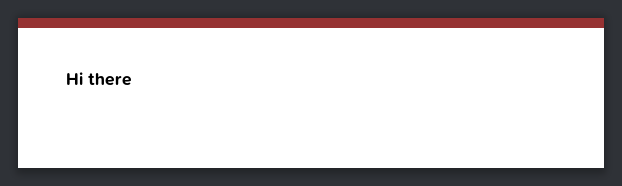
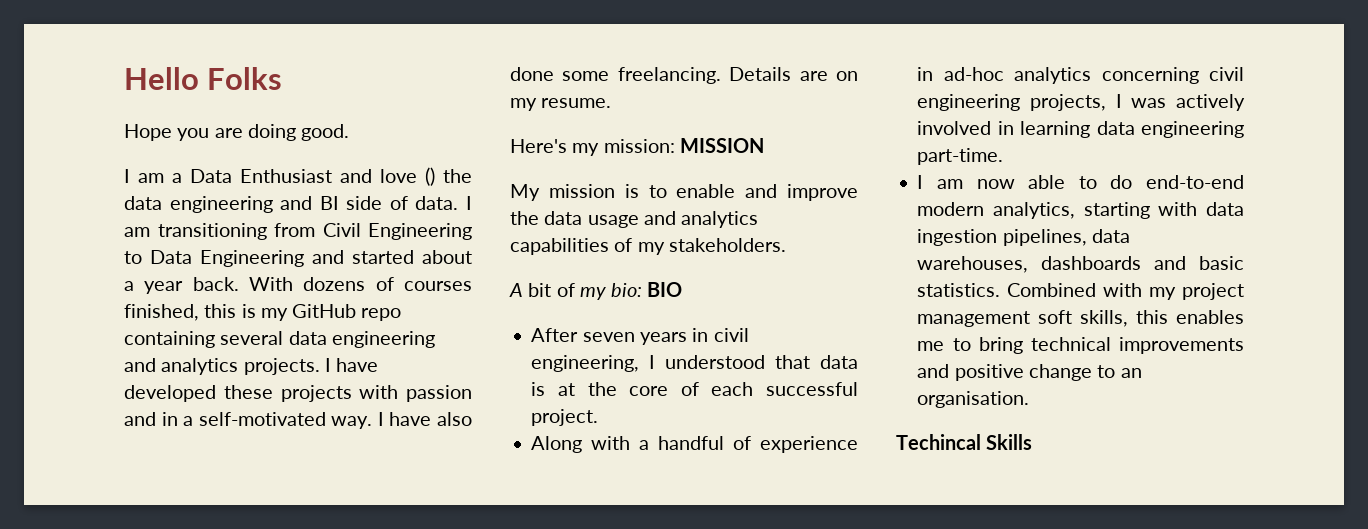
- Hi there
+ Hello Folks
+ Hope you are doing good.
+ I am a Data Enthusiast and love () the data engineering and BI side of data. I am transitioning from Civil Engineering to Data Engineering and started about a year back. With dozens of courses finished, this is my GitHub repo containing several data engineering and analytics projects. I have developed these projects with passion and in a self-motivated way. I have also done some freelancing. Details are on my resume.
+ Here's my mission: MISSION
+ My mission is to enable and improve the data usage and analytics capabilities of my stakeholders.
+ A bit of my bio: BIO
+ After seven years in civil engineering, I understood that data is at the core of each successful project.
+ Along with a handful of experience in ad-hoc analytics concerning civil engineering projects, I was actively involved in learning data engineering part-time.
+ I am now able to do end-to-end modern analytics, starting with data ingestion pipelines, data warehouses, dashboards and basic statistics. Combined with my project management soft skills, this enables me to bring technical improvements and positive change to an organisation.
+ Techincal Skills

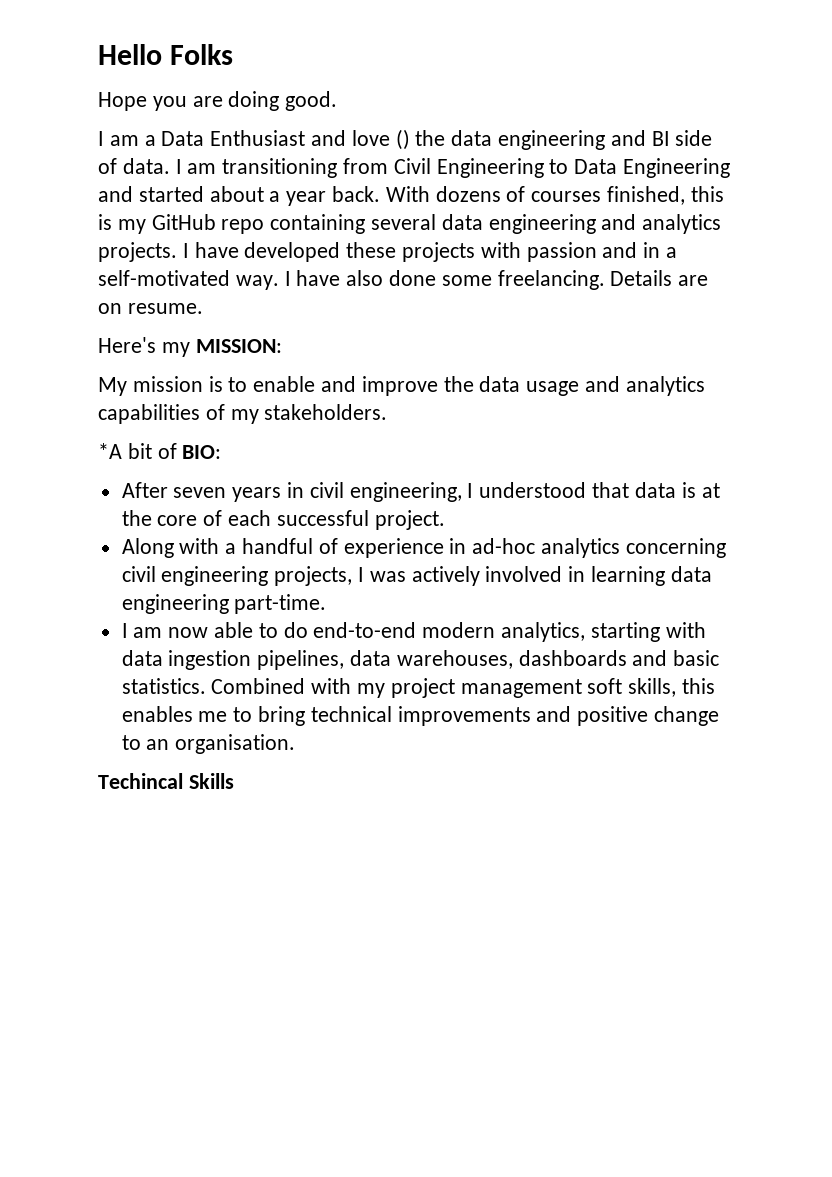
- Details are on my resume.
+ Details are on resume.
- Here's my mission: MISSION
+ Here's my MISSION:
- A bit of my bio: BIO
+ *A bit of BIO:

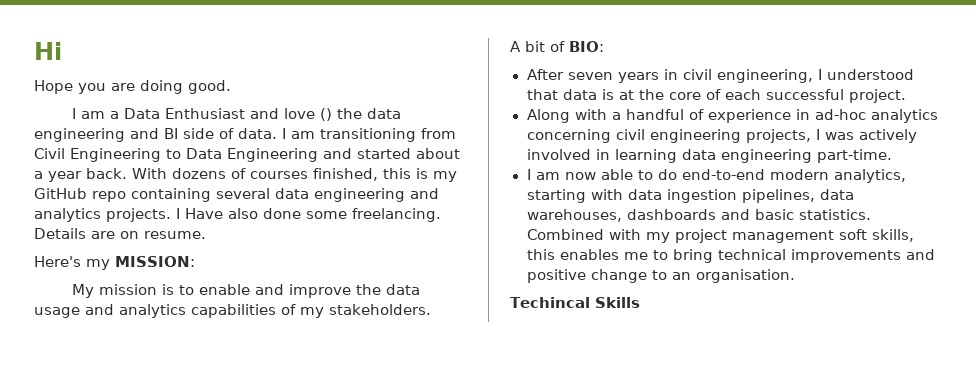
- Hello Folks
+ Hi
- I have developed these projects with passion and in a self-motivated way. I have also done some freelancing.
+ I Have also done some freelancing.
- *A bit of BIO:
+ A bit of BIO:

